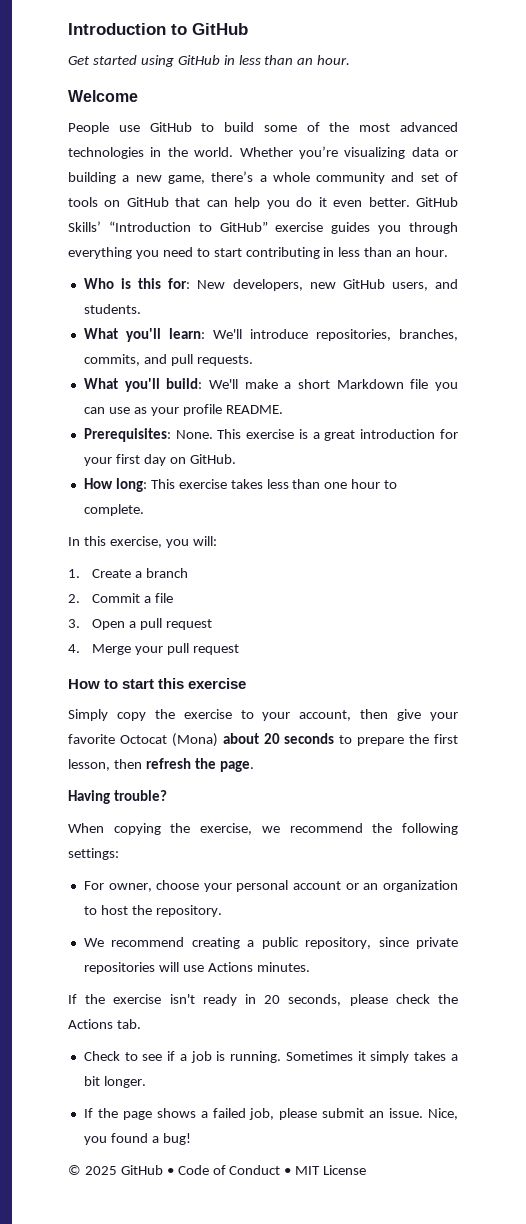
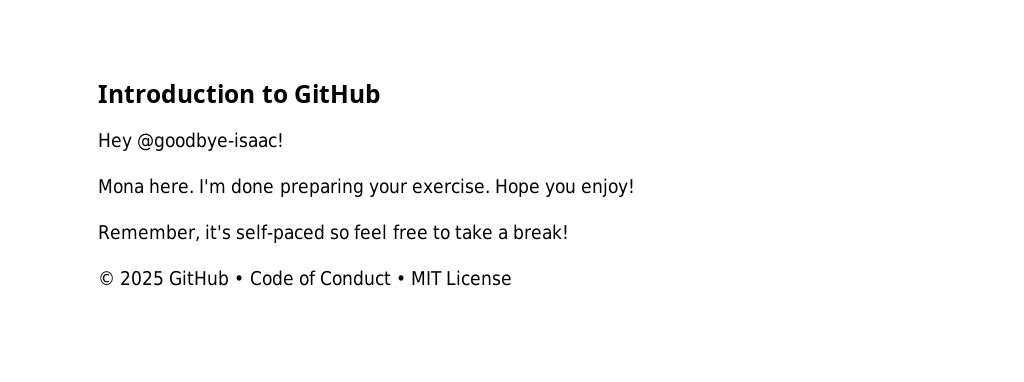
- Get started using GitHub in less than an hour.
- Welcome
- People use GitHub to build some of the most advanced technologies in the world. Whether you’re visualizing data or building a new game, there’s a whole community and set of tools on GitHub that can help you do it even better. GitHub Skills’ “Introduction to GitHub” exercise guides you through everything you need to start contributing in less than an hour.
- Who is this for: New developers, new GitHub users, and students.
- What you'll learn: We'll introduce repositories, branches, commits, and pull requests.
- What you'll build: We'll make a short Markdown file you can use as your profile README.
- Prerequisites: None. This exercise is a great introduction for your first day on GitHub.
- How long: This exercise takes less than one hour to complete.
- In this exercise, you will:
- 1. Create a branch
- 2. Commit a file
- 3. Open a pull request
- 4. Merge your pull request
- How to start this exercise
- Simply copy the exercise to your account, then give your favorite Octocat (Mona) about 20 seconds to prepare the first lesson, then refresh the page.
- Having trouble?
- When copying the exercise, we recommend the following settings:
- For owner, choose your personal account or an organization to host the repository.
- We recommend creating a public repository, since private repositories will use Actions minutes.
- If the exercise isn't ready in 20 seconds, please check the Actions tab.
- Check to see if a job is running. Sometimes it simply takes a bit longer.
- If the page shows a failed job, please submit an issue. Nice, you found a bug!
+ Hey @goodbye-isaac!
+ Mona here. I'm done preparing your exercise. Hope you enjoy!
+ Remember, it's self-paced so feel free to take a break!

